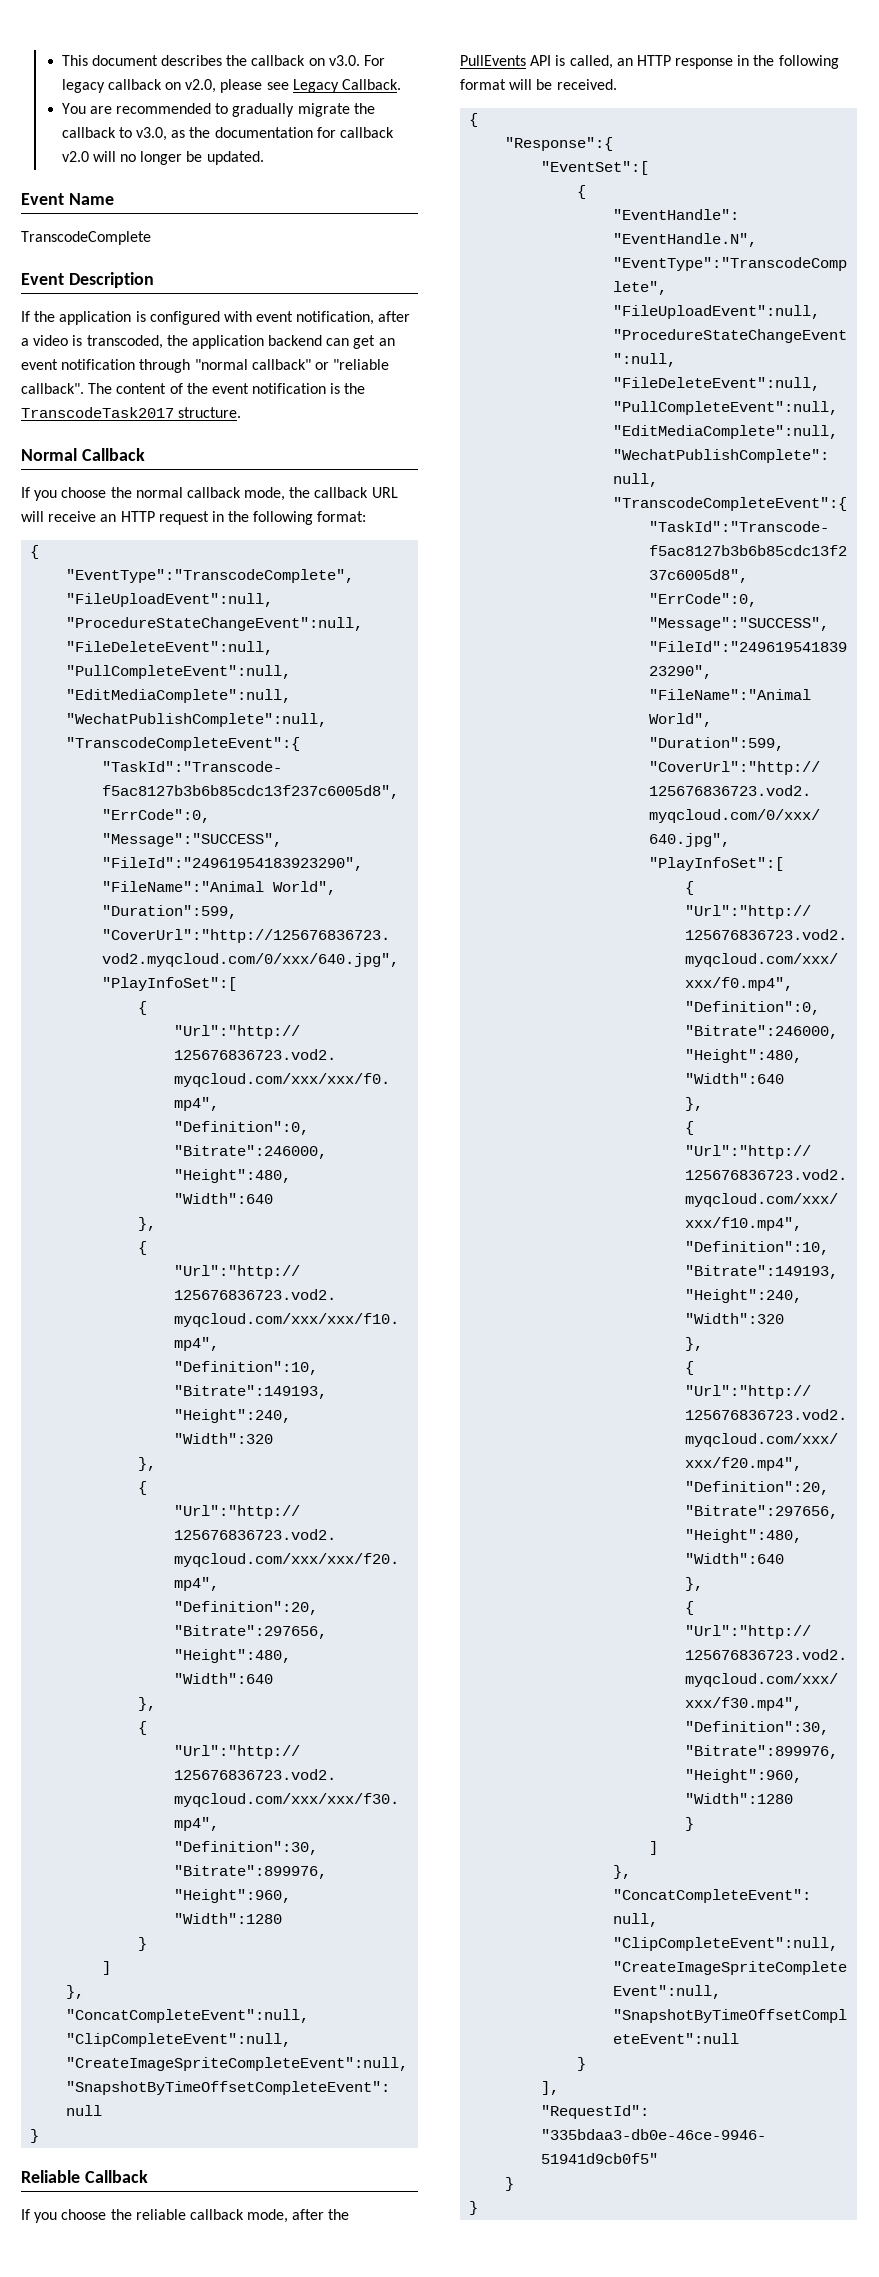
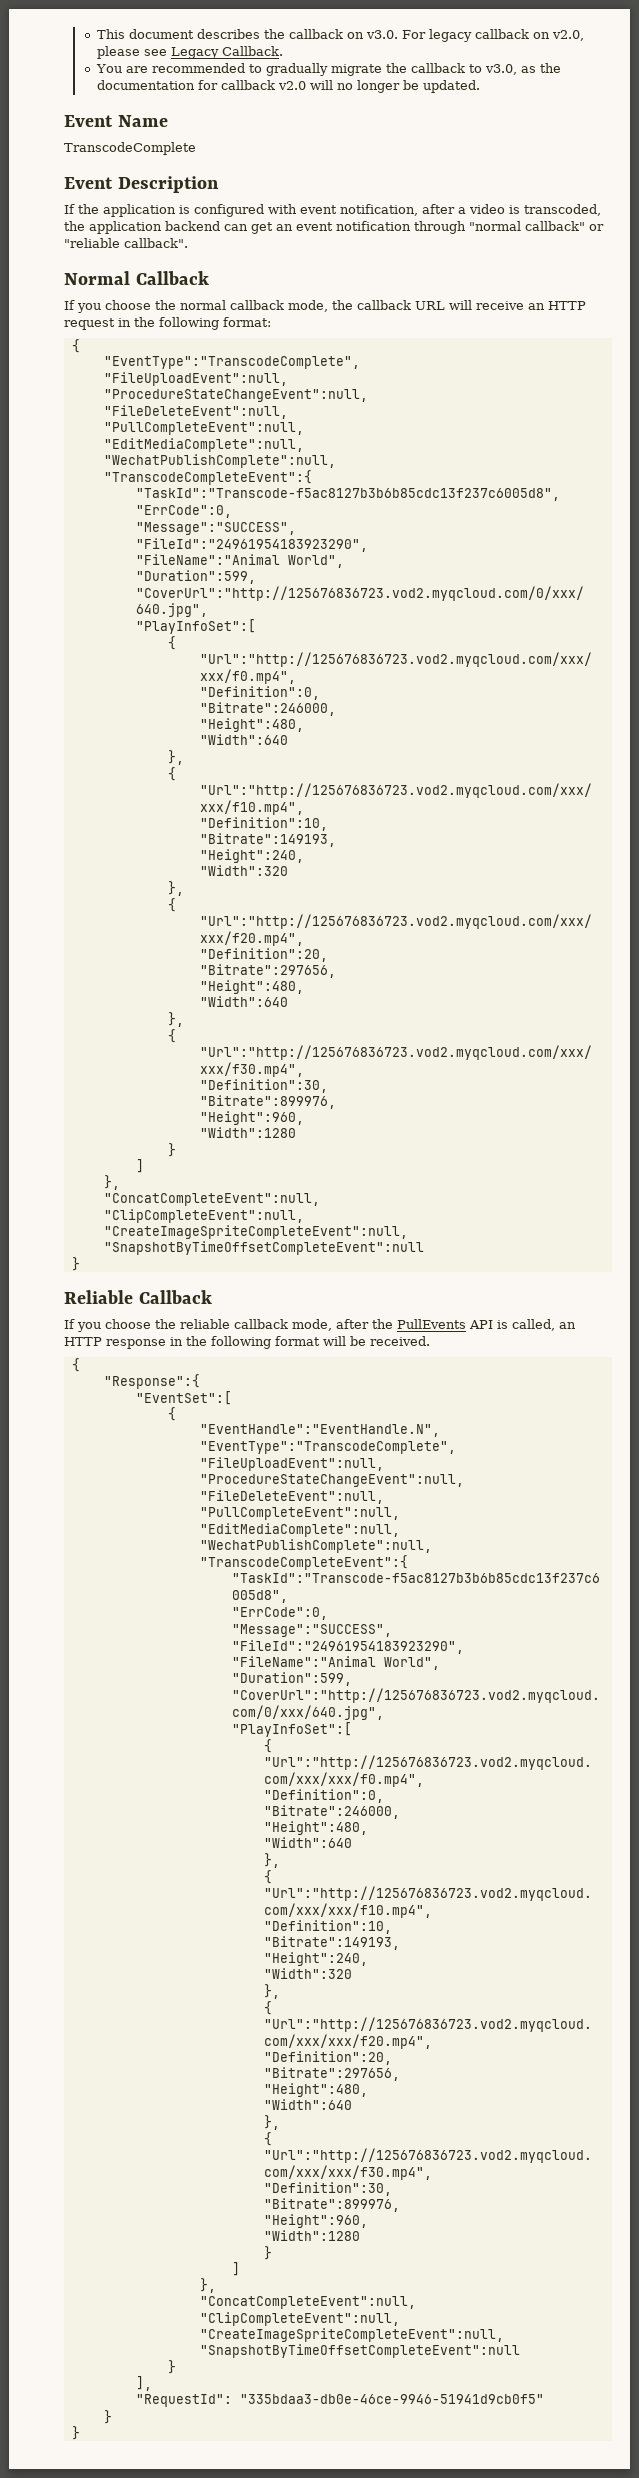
- The content of the event notification is the TranscodeTask2017 structure.

